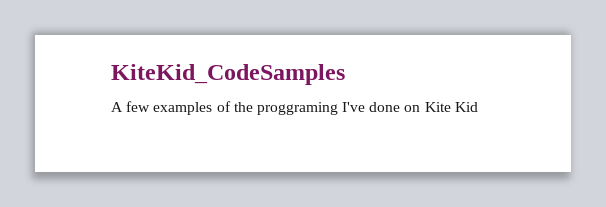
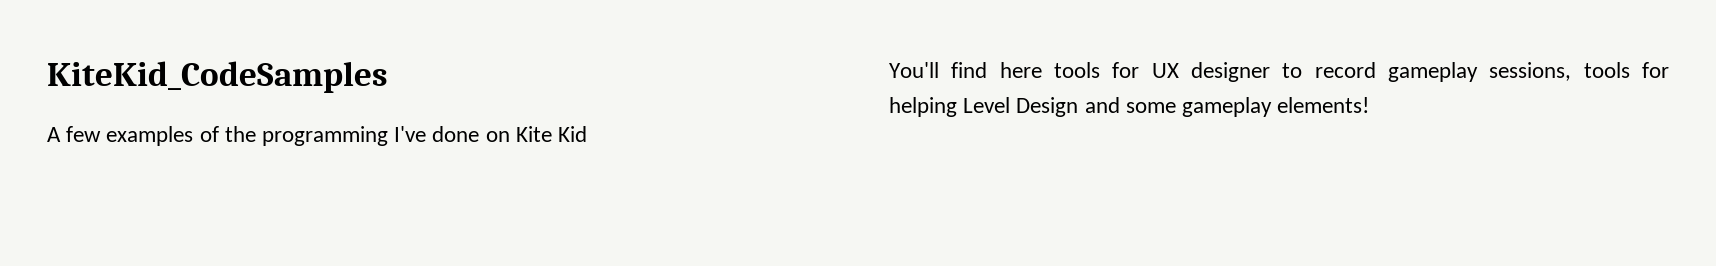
- A few examples of the proggraming I've done on Kite Kid
+ A few examples of the programming I've done on Kite Kid
+ You'll find here tools for UX designer to record gameplay sessions, tools for helping Level Design and some gameplay elements!

